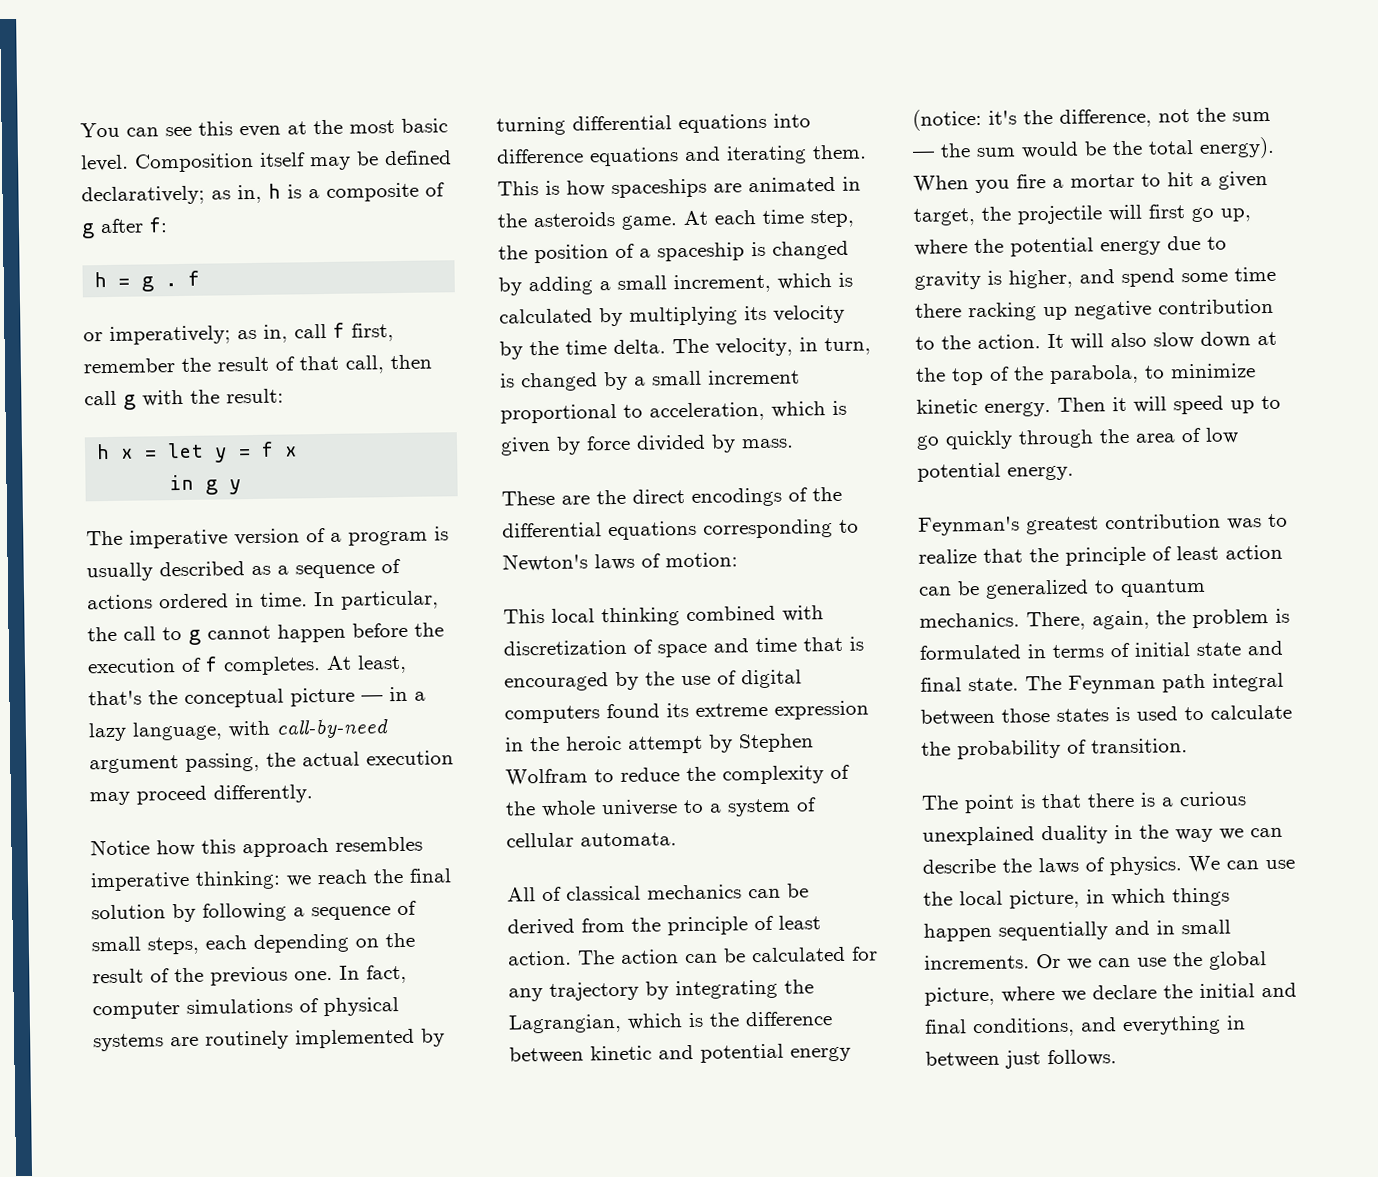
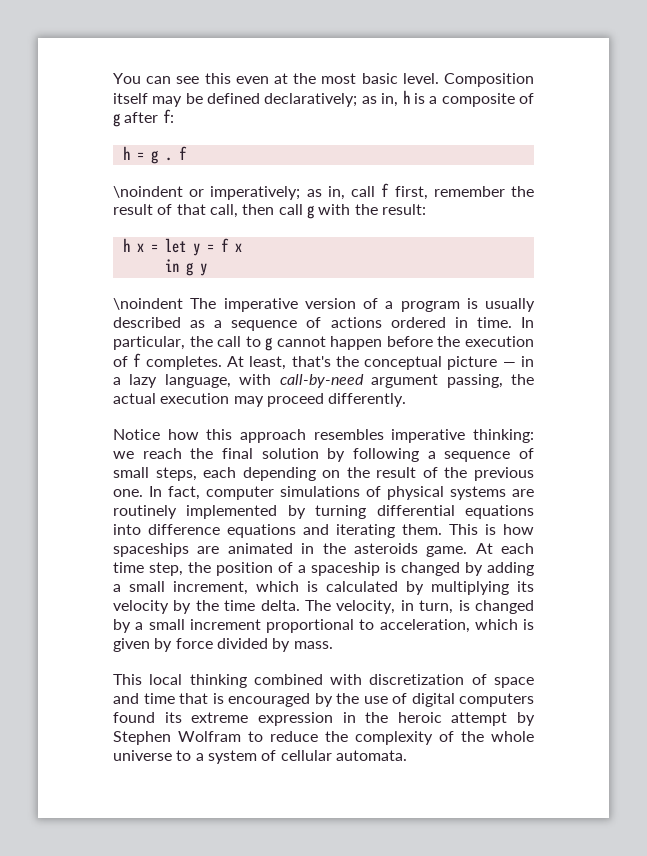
- or imperatively; as in, call f first, remember the result of that call, then call g with the result:
+ \noindent or imperatively; as in, call f first, remember the result of that call, then call g with the result:
- The imperative version of a program is usually described as a sequence of actions ordered in time.
+ \noindent The imperative version of a program is usually described as a sequence of actions ordered in time.
- These are the direct encodings of the differential equations corresponding to Newton's laws of motion:
- All of classical mechanics can be derived from the principle of least action. The action can be calculated for any trajectory by integrating the Lagrangian, which is the difference between kinetic and potential energy (notice: it's the difference, not the sum — the sum would be the total energy). When you fire a mortar to hit a given target, the projectile will first go up, where the potential energy due to gravity is higher, and spend some time there racking up negative contribution to the action. It will also slow down at the top of the parabola, to minimize kinetic energy. Then it will speed up to go quickly through the area of low potential energy.
- Feynman's greatest contribution was to realize that the principle of least action can be generalized to quantum mechanics. There, again, the problem is formulated in terms of initial state and final state. The Feynman path integral between those states is used to calculate the probability of transition.
- The point is that there is a curious unexplained duality in the way we can describe the laws of physics. We can use the local picture, in which things happen sequentially and in small increments. Or we can use the global picture, where we declare the initial and final conditions, and everything in between just follows.

